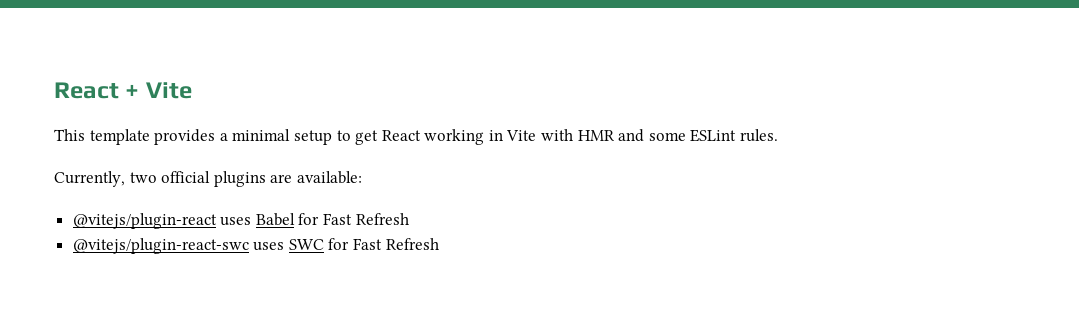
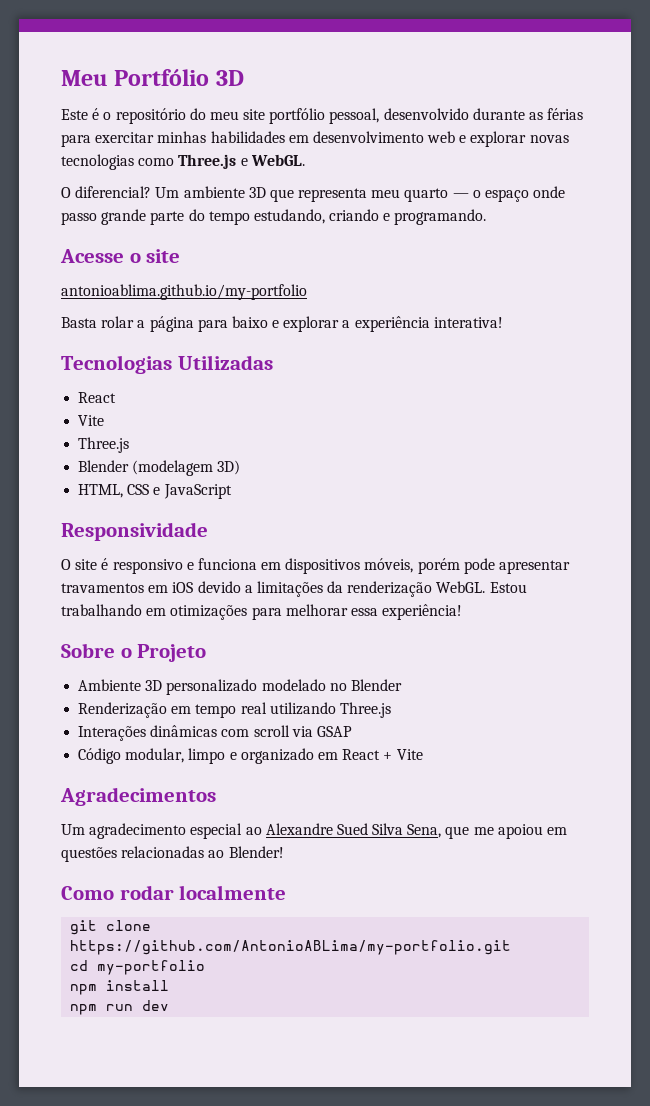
- React + Vite
- This template provides a minimal setup to get React working in Vite with HMR and some ESLint rules.
- Currently, two official plugins are available:
- @vitejs/plugin-react uses Babel for Fast Refresh
- @vitejs/plugin-react-swc uses SWC for Fast Refresh
+ Meu Portfólio 3D
+ Este é o repositório do meu site portfólio pessoal, desenvolvido durante as férias para exercitar minhas habilidades em desenvolvimento web e explorar novas tecnologias como Three.js e WebGL.
+ O diferencial? Um ambiente 3D que representa meu quarto — o espaço onde passo grande parte do tempo estudando, criando e programando.
+ Acesse o site
+ antonioablima.github.io/my-portfolio
+ Basta rolar a página para baixo e explorar a experiência interativa!
+ Tecnologias Utilizadas
+ React
+ Vite
+ Three.js
+ Blender (modelagem 3D)
+ HTML, CSS e JavaScript
+ Responsividade
+ O site é responsivo e funciona em dispositivos móveis, porém pode apresentar travamentos em iOS devido a limitações da renderização WebGL. Estou trabalhando em otimizações para melhorar essa experiência!
+ Sobre o Projeto
+ Ambiente 3D personalizado modelado no Blender
+ Renderização em tempo real utilizando Three.js
+ Interações dinâmicas com scroll via GSAP
+ Código modular, limpo e organizado em React + Vite
+ Agradecimentos
+ Um agradecimento especial ao Alexandre Sued Silva Sena, que me apoiou em questões relacionadas ao Blender!
+ Como rodar localmente
+ git clone https://github.com/AntonioABLima/my-portfolio.git
+ cd my-portfolio
+ npm install
+ npm run dev

